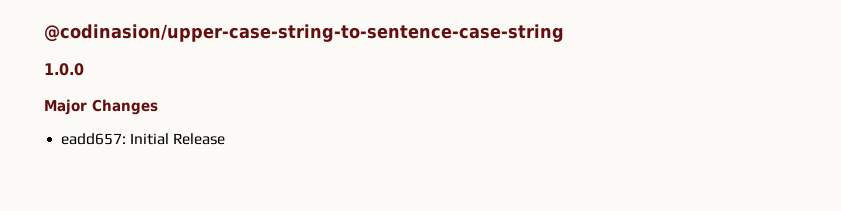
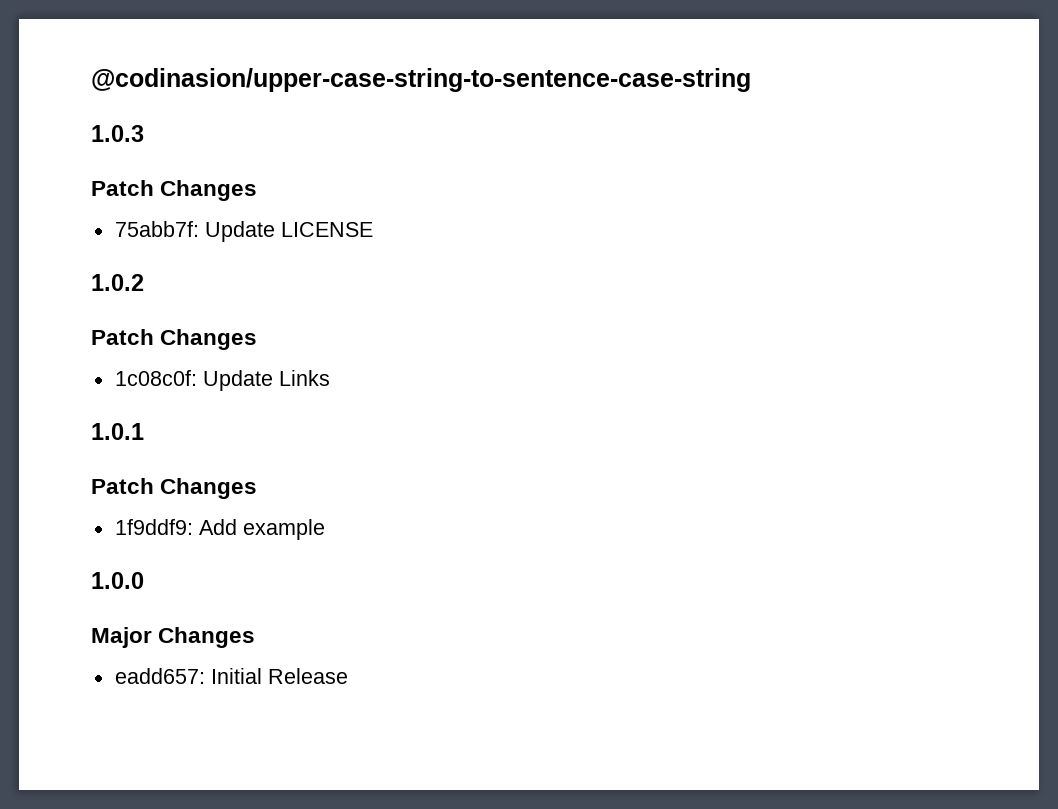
+ 1.0.3
+ Patch Changes
+ 75abb7f: Update LICENSE
+ 1.0.2
+ Patch Changes
+ 1c08c0f: Update Links
+ 1.0.1
+ Patch Changes
+ 1f9ddf9: Add example

